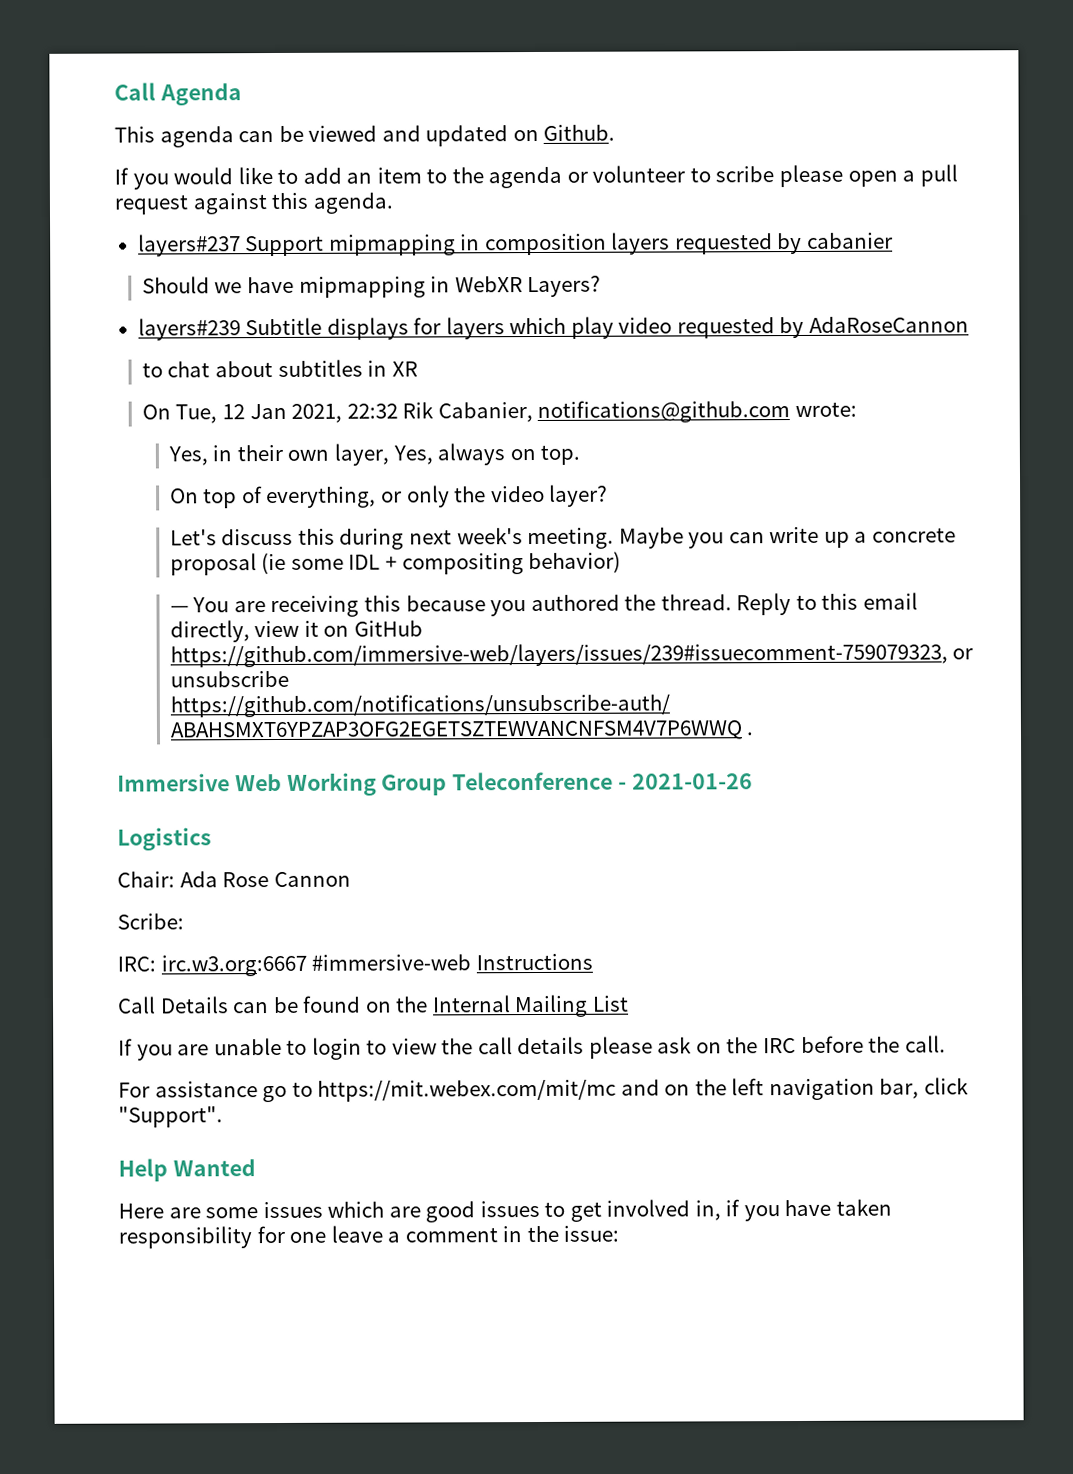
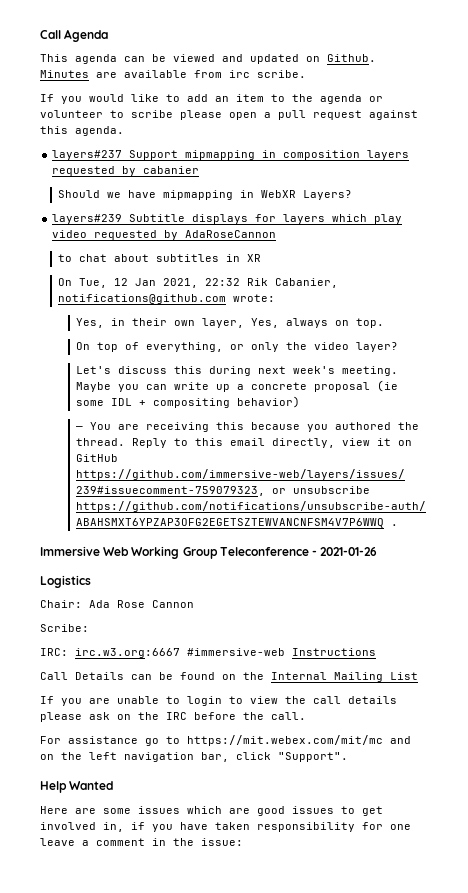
+ Minutes are available from irc scribe.

